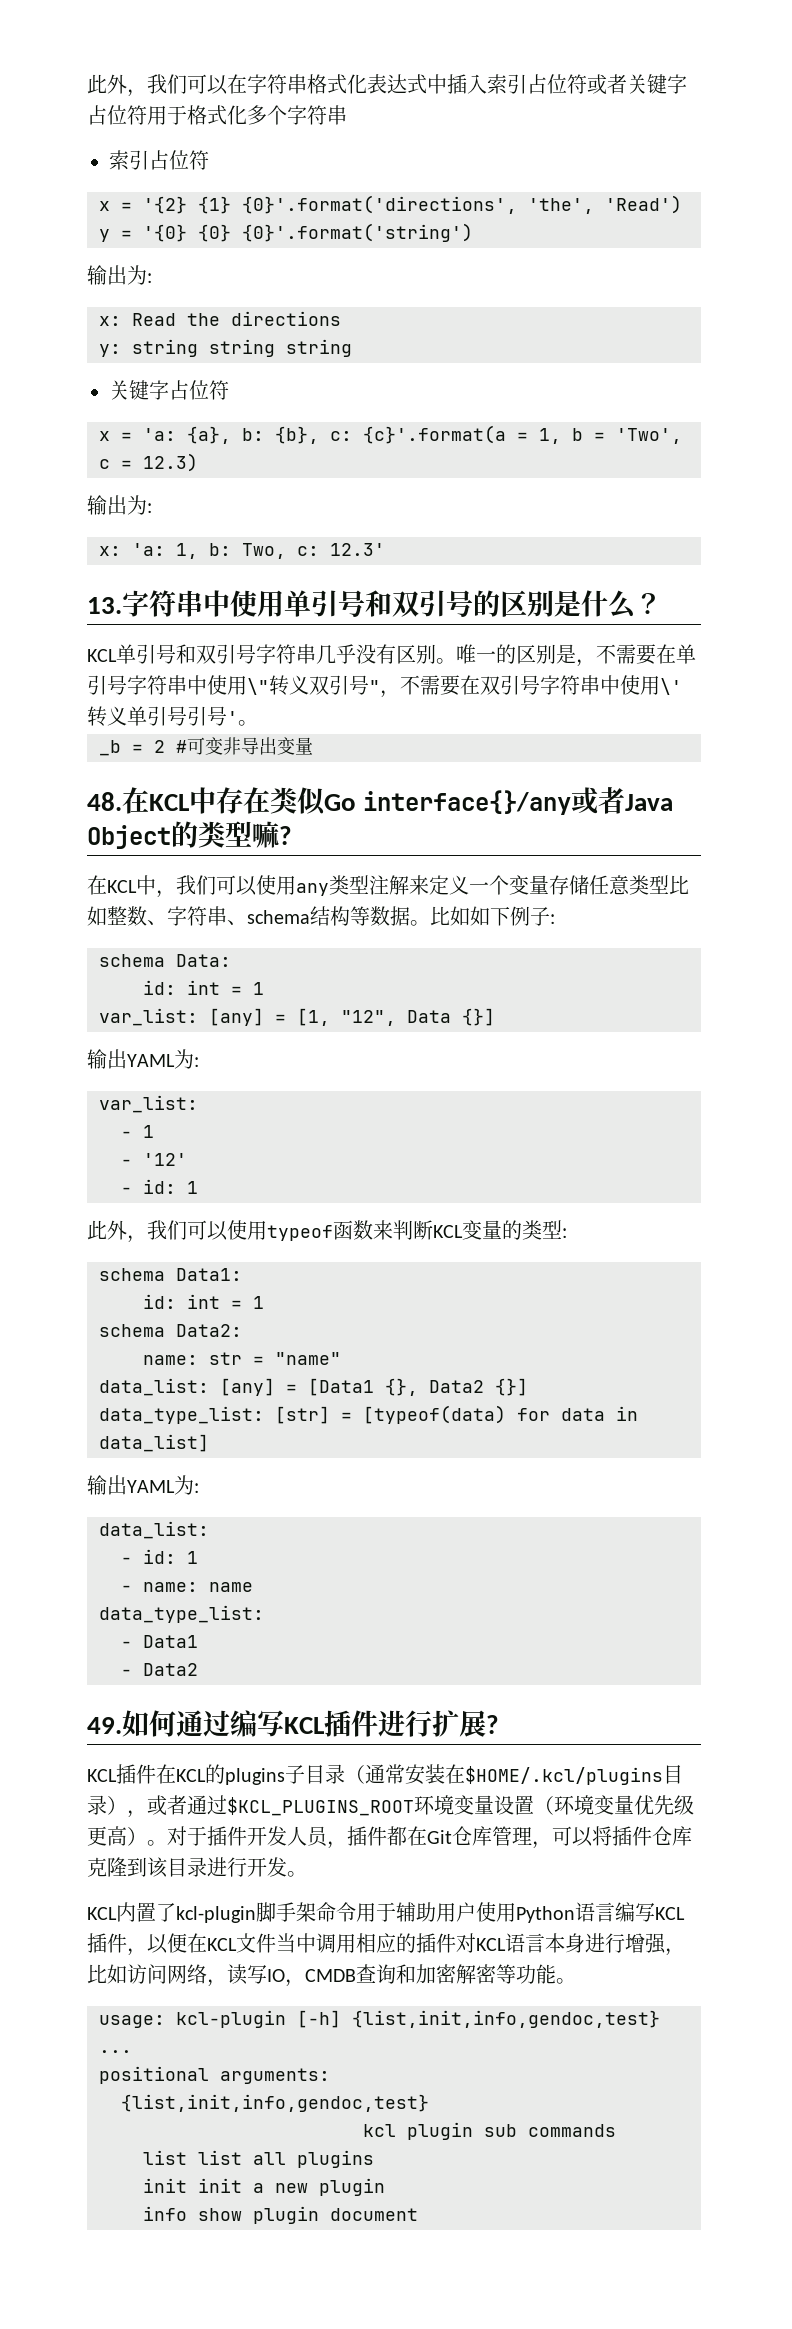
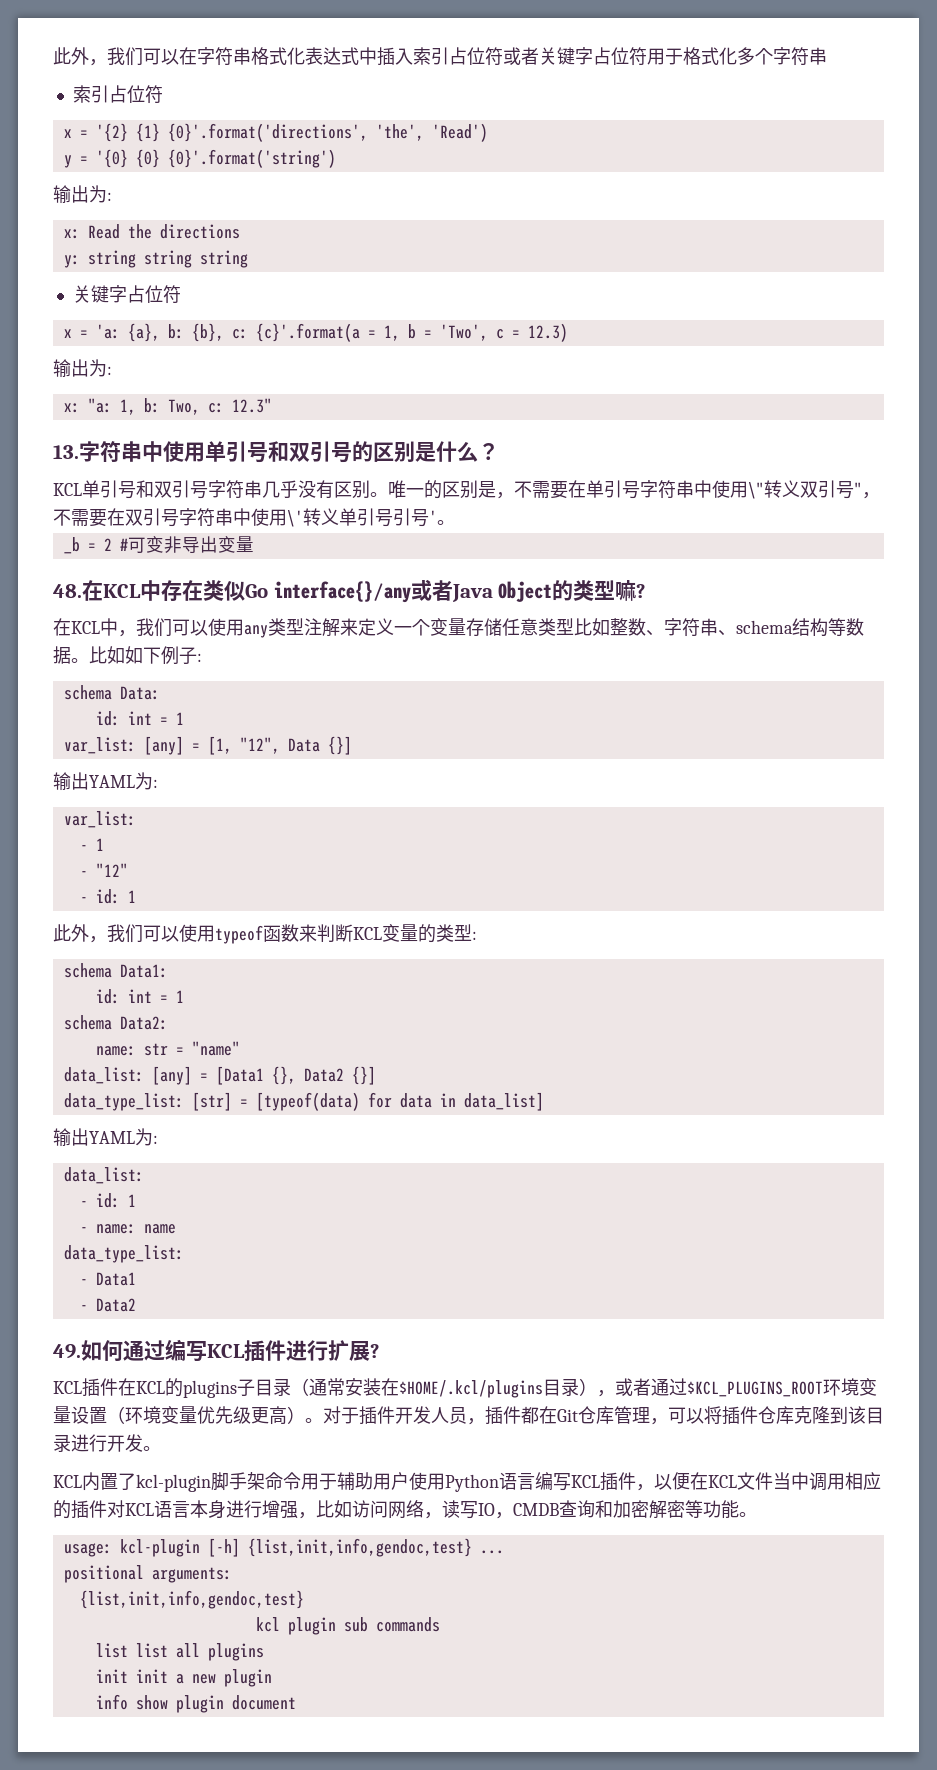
- x: 'a: 1, b: Two, c: 12.3'
+ x: "a: 1, b: Two, c: 12.3"
- - '12'
+ - "12"

